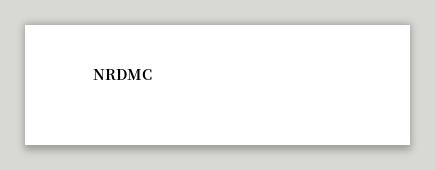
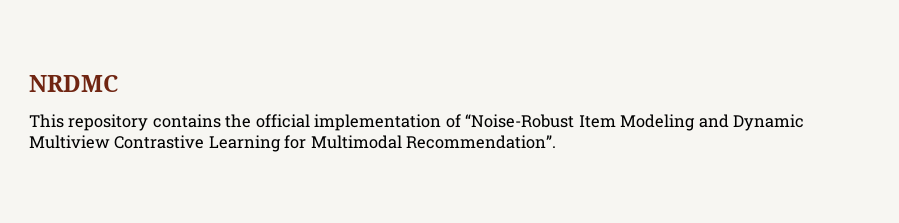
+ This repository contains the official implementation of “Noise-Robust Item Modeling and Dynamic Multiview Contrastive Learning for Multimodal Recommendation”.

